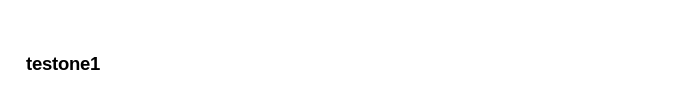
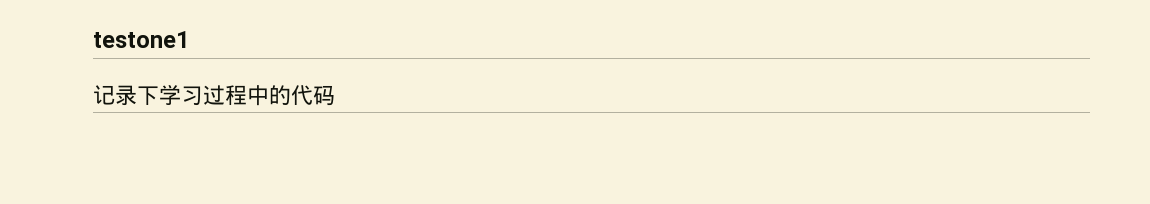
+ 记录下学习过程中的代码

